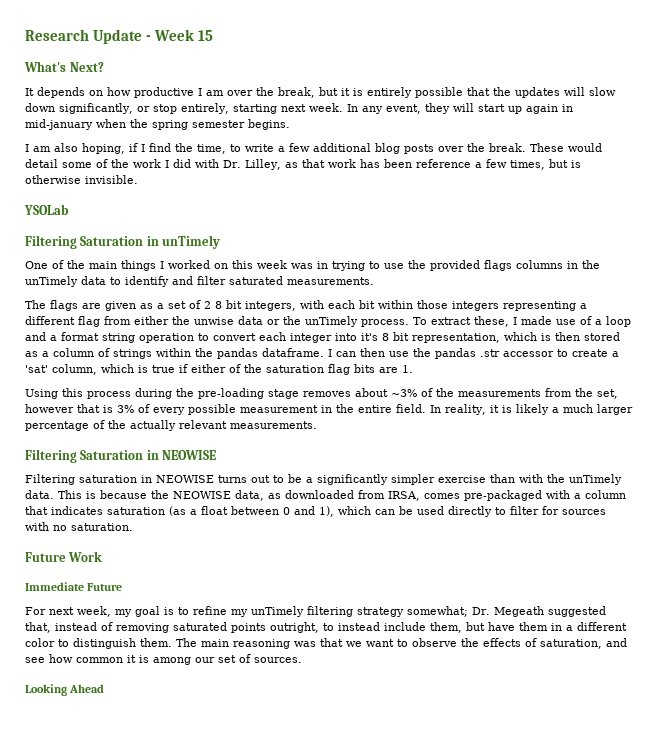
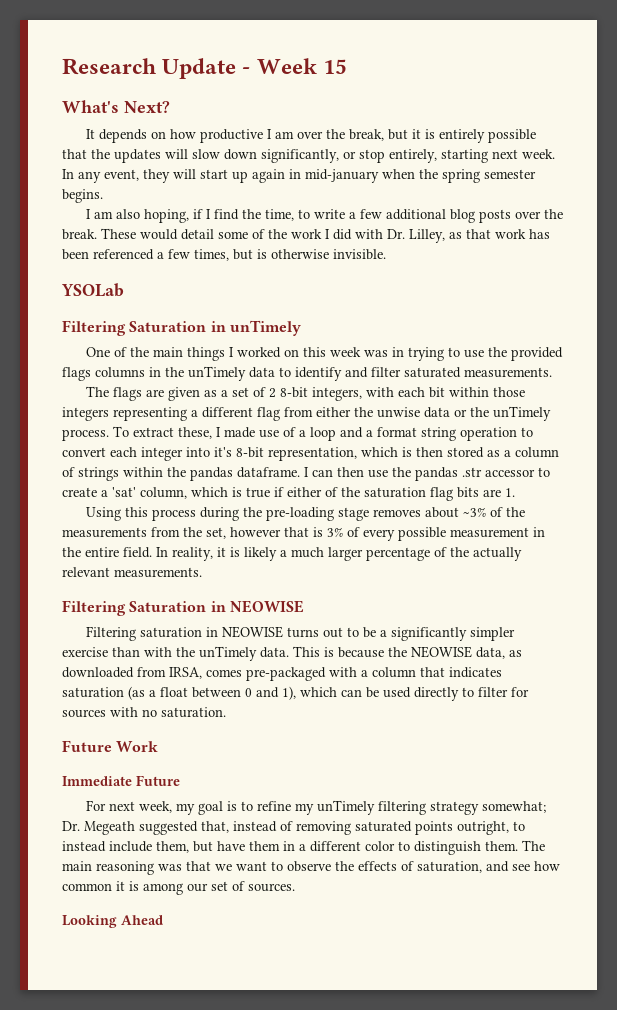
- These would detail some of the work I did with Dr. Lilley, as that work has been reference a few times, but is otherwise invisible.
+ These would detail some of the work I did with Dr. Lilley, as that work has been referenced a few times, but is otherwise invisible.
- The flags are given as a set of 2 8 bit integers, with each bit within those integers representing a different flag from either the unwise data or the unTimely process.
+ The flags are given as a set of 2 8-bit integers, with each bit within those integers representing a different flag from either the unwise data or the unTimely process.
- To extract these, I made use of a loop and a format string operation to convert each integer into it's 8 bit representation, which is then stored as a column of strings within the pandas dataframe.
+ To extract these, I made use of a loop and a format string operation to convert each integer into it's 8-bit representation, which is then stored as a column of strings within the pandas dataframe.

